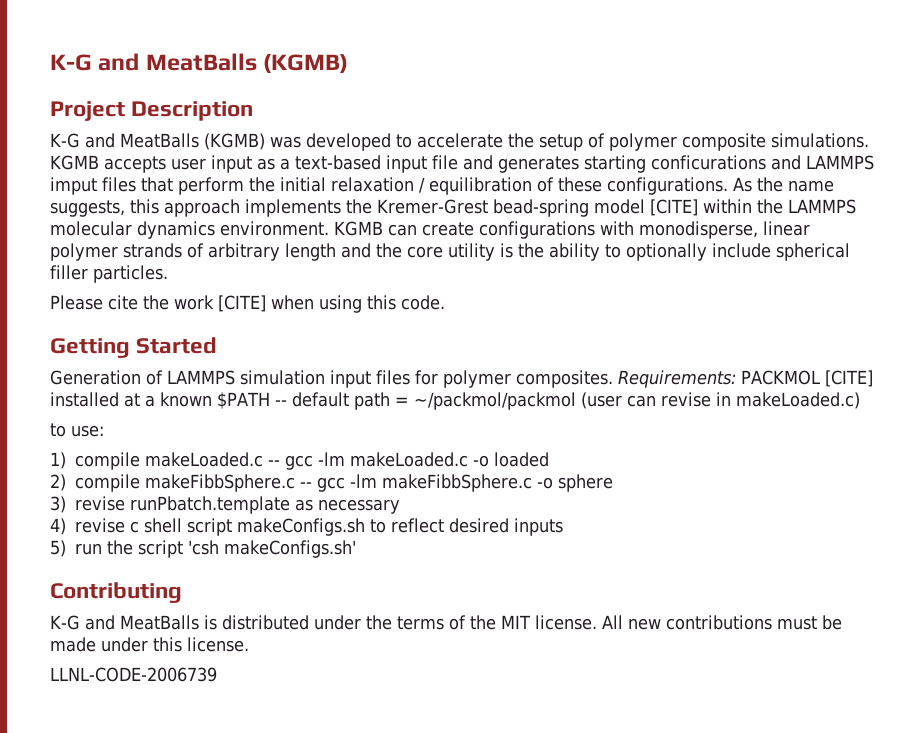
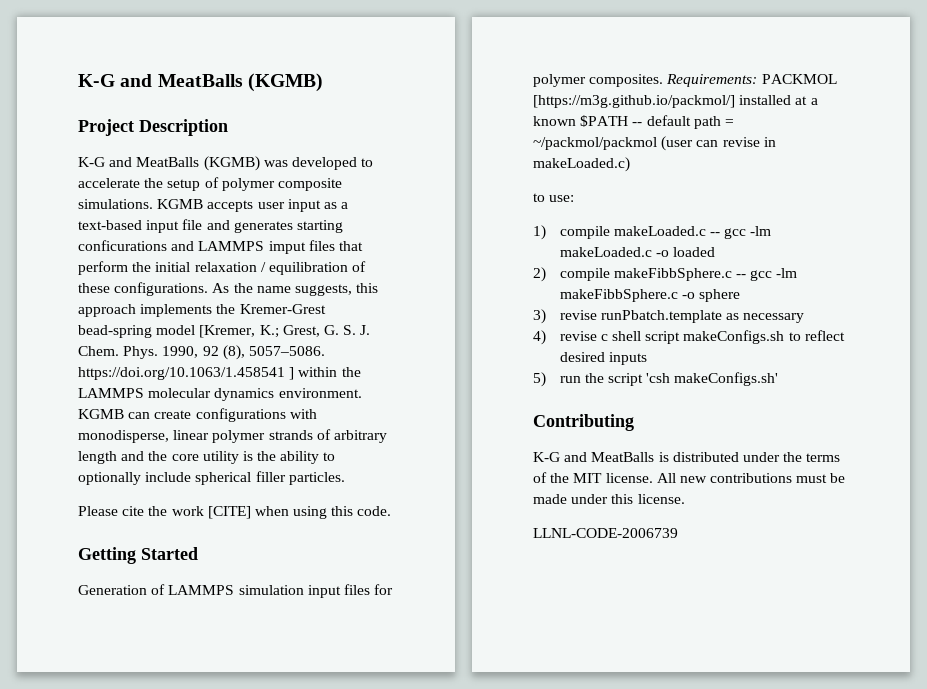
- As the name suggests, this approach implements the Kremer-Grest bead-spring model [CITE] within the LAMMPS molecular dynamics environment.
+ As the name suggests, this approach implements the Kremer-Grest bead-spring model [Kremer, K.; Grest, G. S. J. Chem. Phys. 1990, 92 (8), 5057–5086. https://doi.org/10.1063/1.458541 ] within the LAMMPS molecular dynamics environment.
- Requirements: PACKMOL [CITE] installed at a known $PATH -- default path = ~/packmol/packmol (user can revise in makeLoaded.c)
+ Requirements: PACKMOL [https://m3g.github.io/packmol/] installed at a known $PATH -- default path = ~/packmol/packmol (user can revise in makeLoaded.c)

